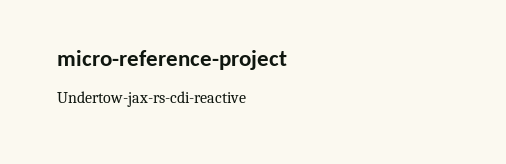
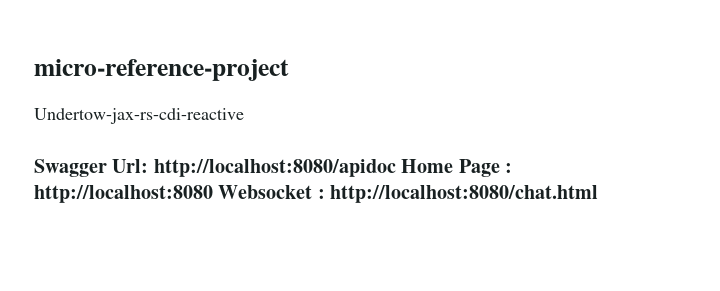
+ Swagger Url: http://localhost:8080/apidoc Home Page : http://localhost:8080 Websocket : http://localhost:8080/chat.html

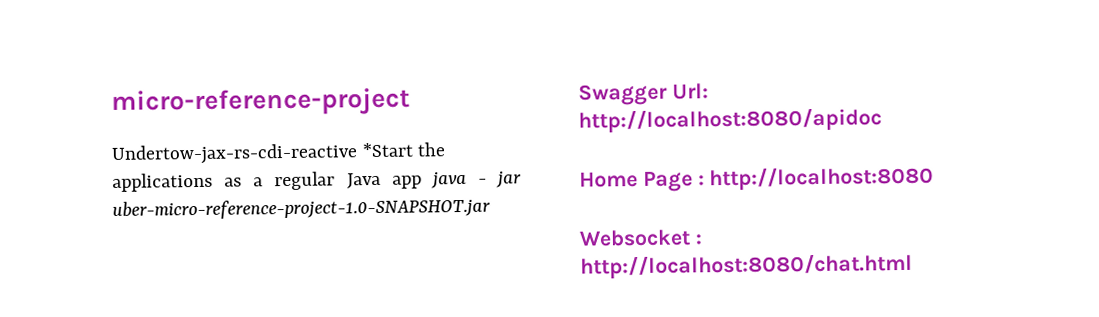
- Undertow-jax-rs-cdi-reactive
+ Undertow-jax-rs-cdi-reactive *Start the applications as a regular Java app java - jar uber-micro-reference-project-1.0-SNAPSHOT.jar
- Swagger Url: http://localhost:8080/apidoc Home Page : http://localhost:8080 Websocket : http://localhost:8080/chat.html
+ Swagger Url: http://localhost:8080/apidoc
+ Home Page : http://localhost:8080
+ Websocket : http://localhost:8080/chat.html

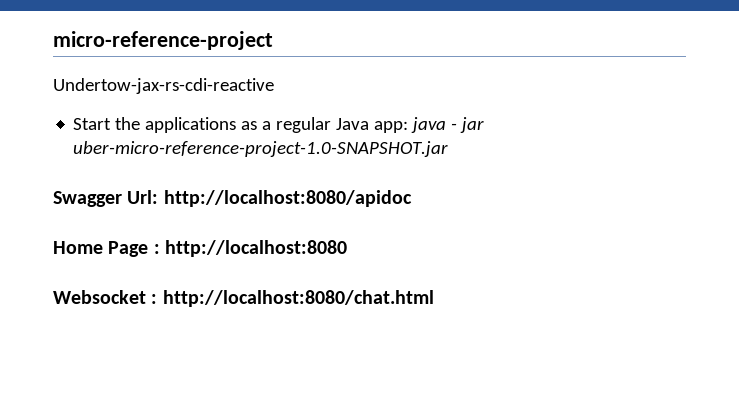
- Undertow-jax-rs-cdi-reactive *Start the applications as a regular Java app java - jar uber-micro-reference-project-1.0-SNAPSHOT.jar
+ Undertow-jax-rs-cdi-reactive
+ Start the applications as a regular Java app: java - jar uber-micro-reference-project-1.0-SNAPSHOT.jar

